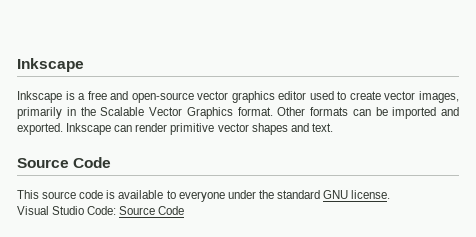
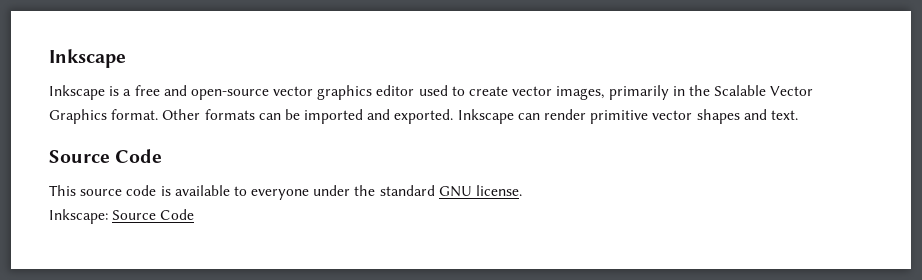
- Visual Studio Code: Source Code
+ Inkscape: Source Code

